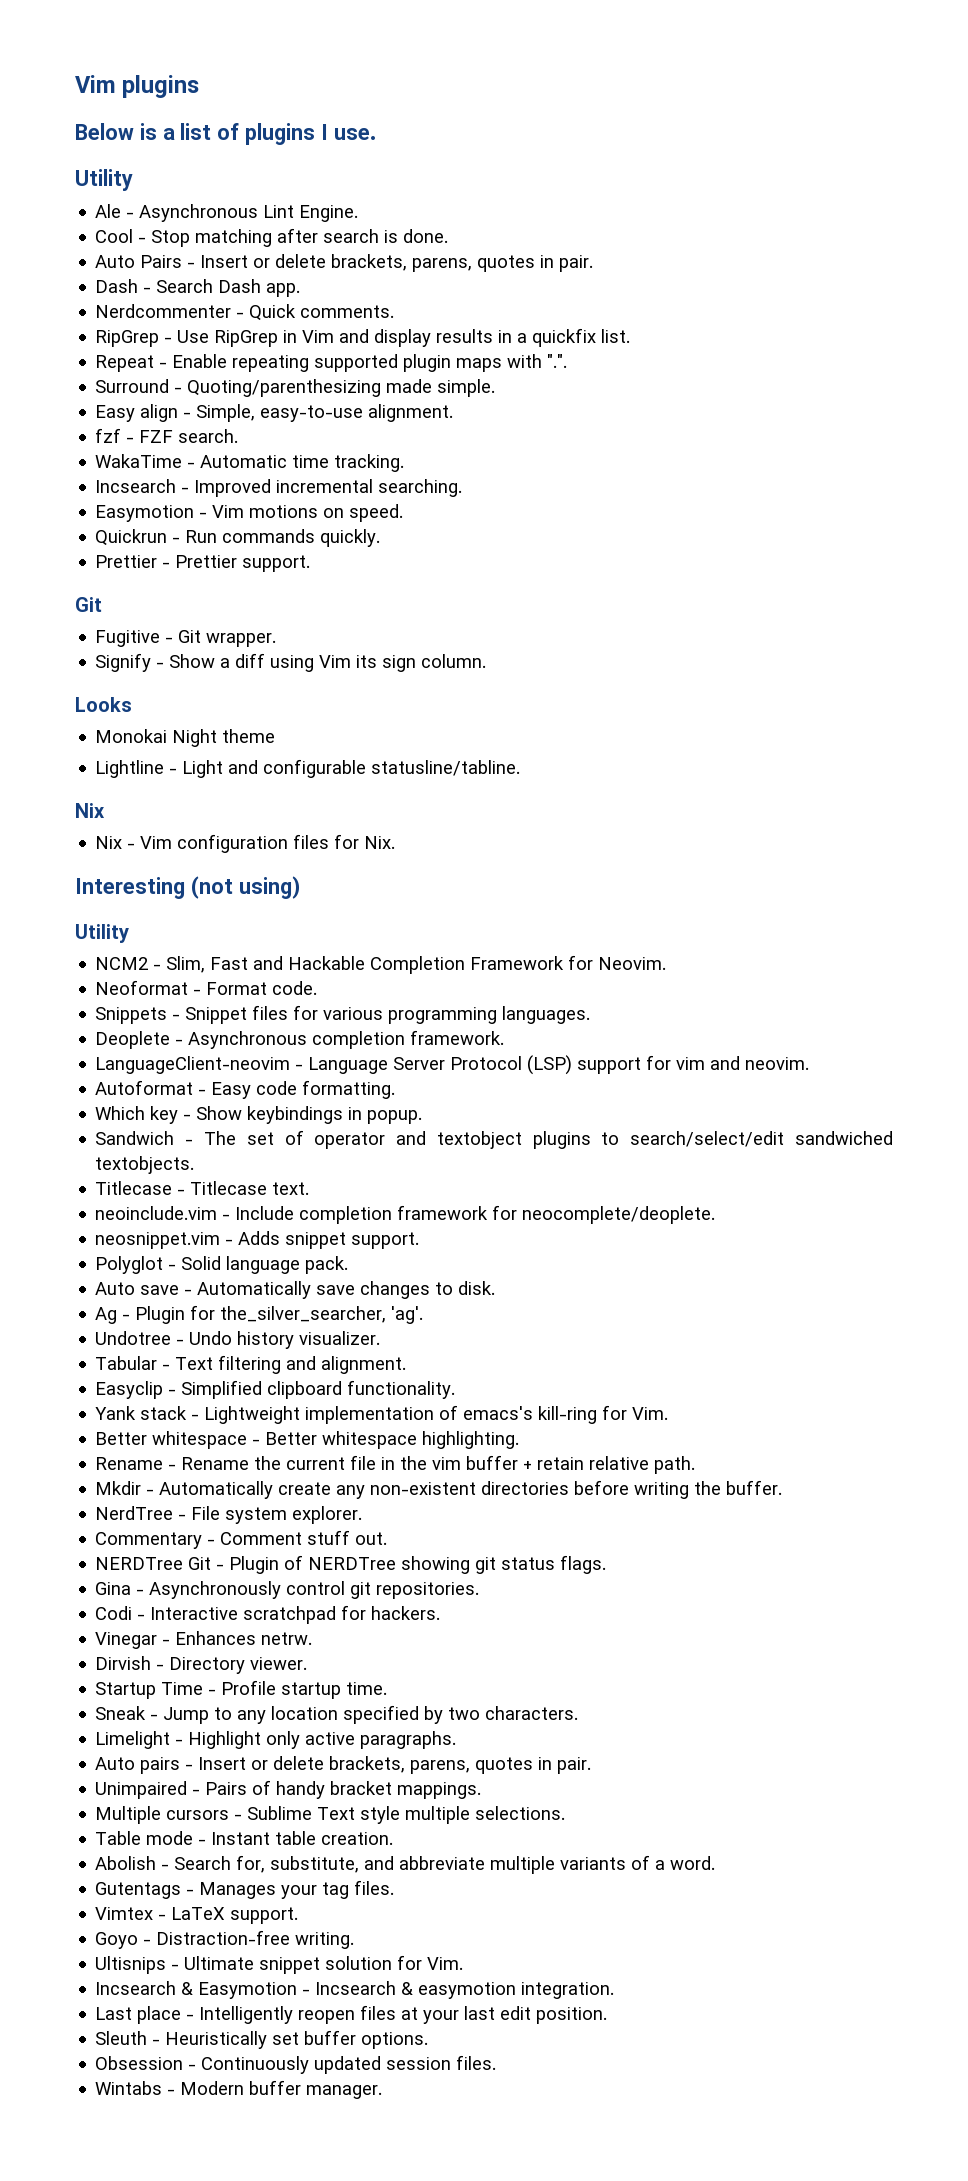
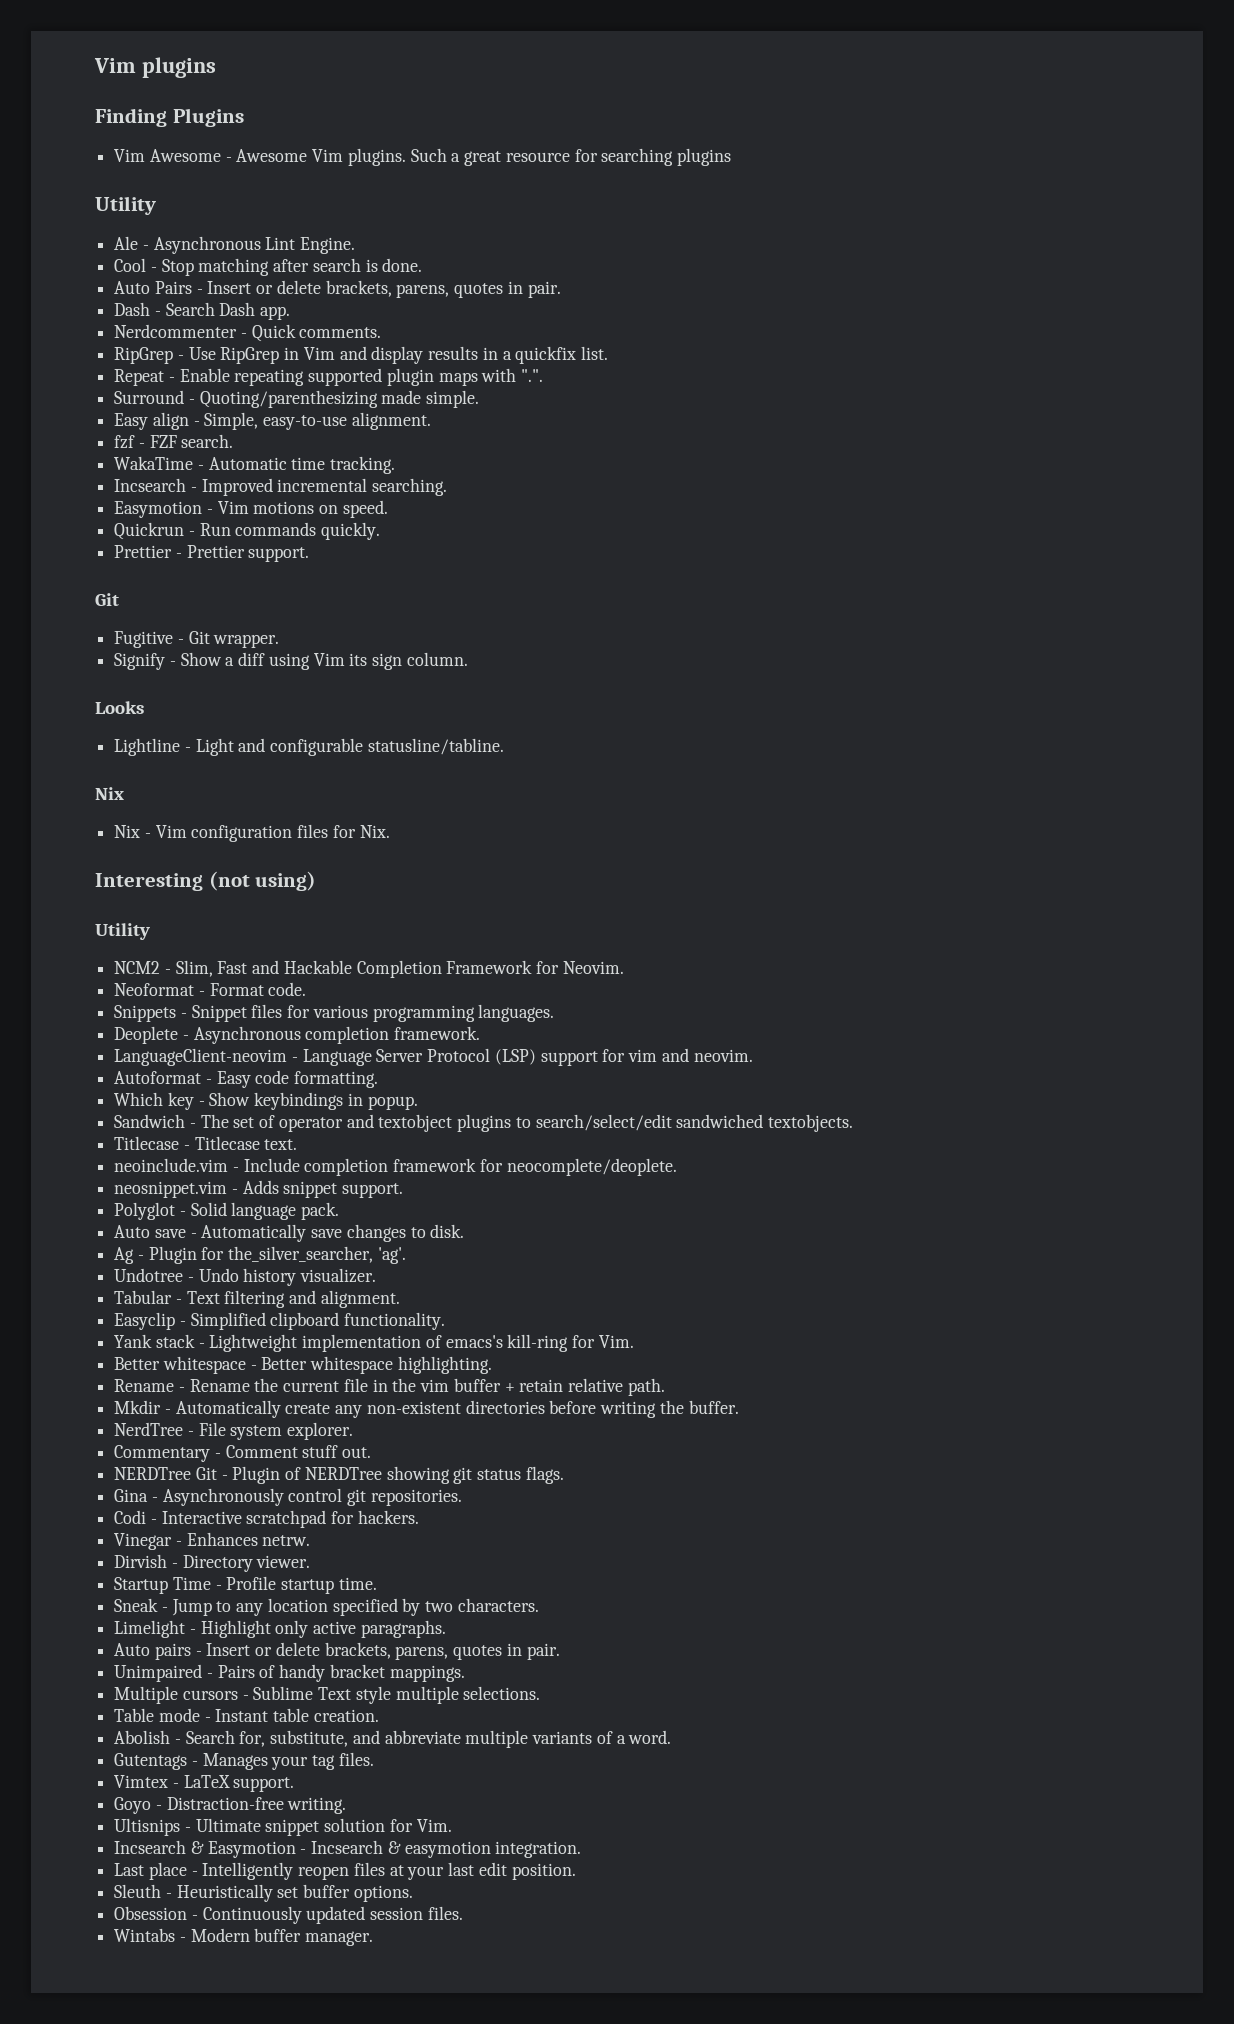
- Below is a list of plugins I use.
+ Finding Plugins
+ Vim Awesome - Awesome Vim plugins. Such a great resource for searching plugins
- Monokai Night theme

